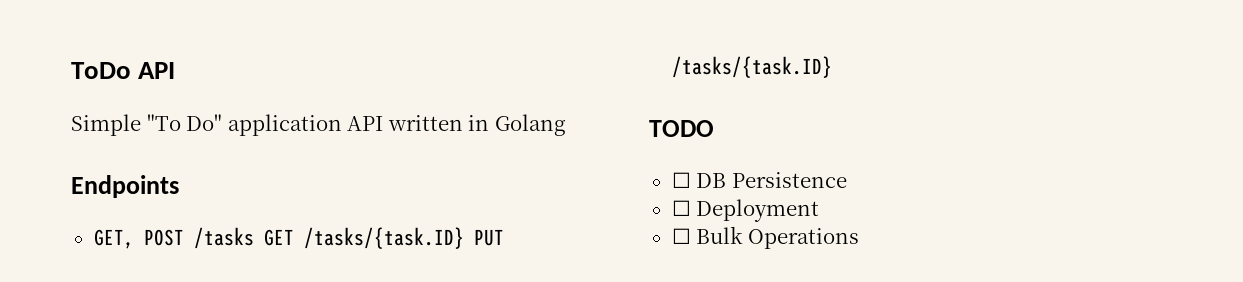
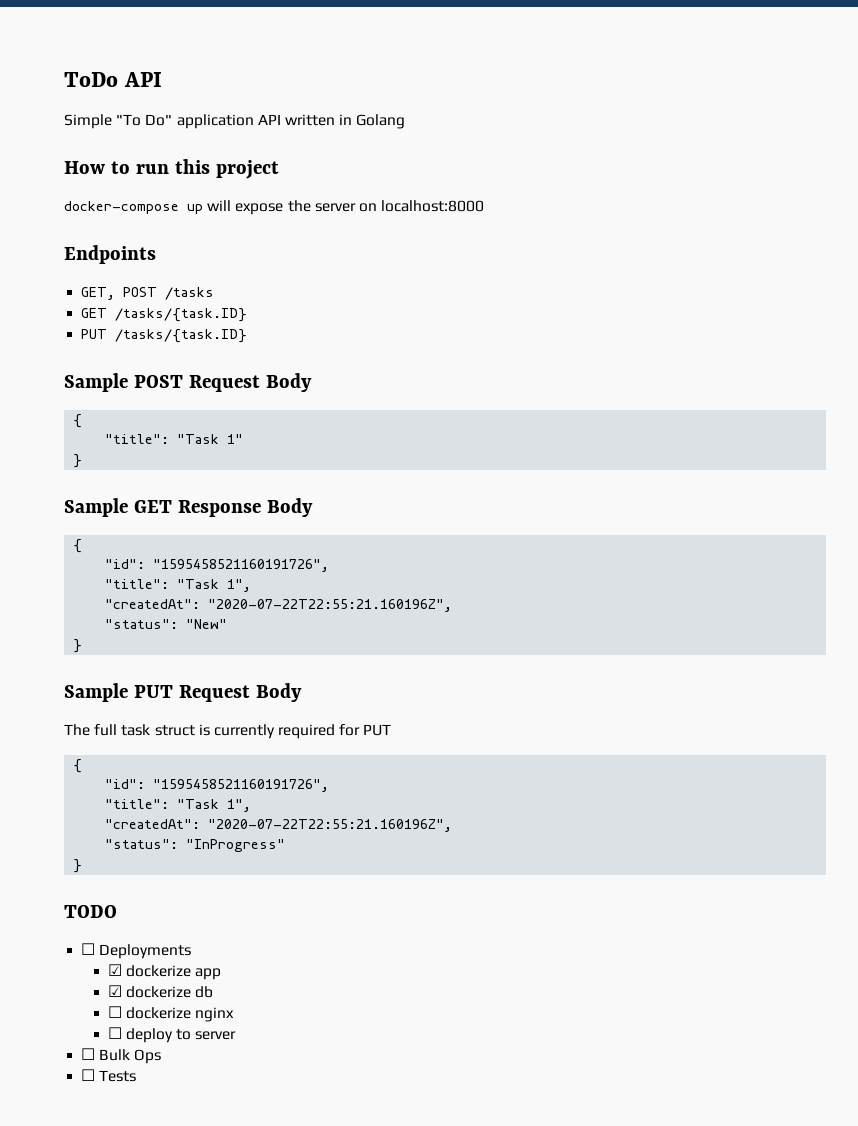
+ How to run this project
+ docker-compose up will expose the server on localhost:8000
- GET, POST /tasks GET /tasks/{task.ID} PUT /tasks/{task.ID}
+ GET, POST /tasks
+ GET /tasks/{task.ID}
+ PUT /tasks/{task.ID}
+ Sample POST Request Body
+ {
+ "title": "Task 1"
+ }
+ Sample GET Response Body
+ {
+ "id": "1595458521160191726",
+ "title": "Task 1",
+ "createdAt": "2020-07-22T22:55:21.160196Z",
+ "status": "New"
+ }
+ Sample PUT Request Body
+ The full task struct is currently required for PUT
+ {
+ "id": "1595458521160191726",
+ "title": "Task 1",
+ "createdAt": "2020-07-22T22:55:21.160196Z",
+ "status": "InProgress"
+ }
  TODO
- ☐ DB Persistence
- ☐ Deployment
+ ☐ Deployments
+ ☑ dockerize app
+ ☑ dockerize db
+ ☐ dockerize nginx
+ ☐ deploy to server
- ☐ Bulk Operations
+ ☐ Bulk Ops
+ ☐ Tests

